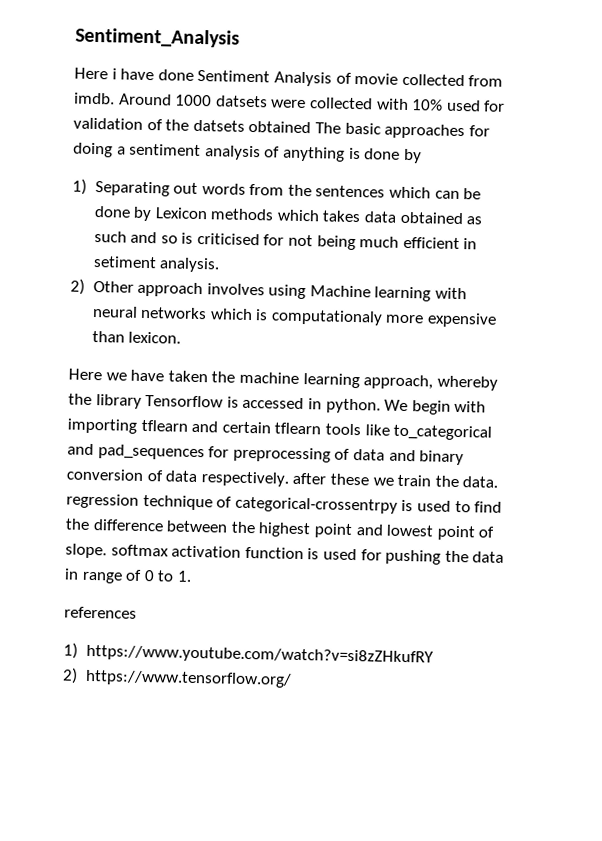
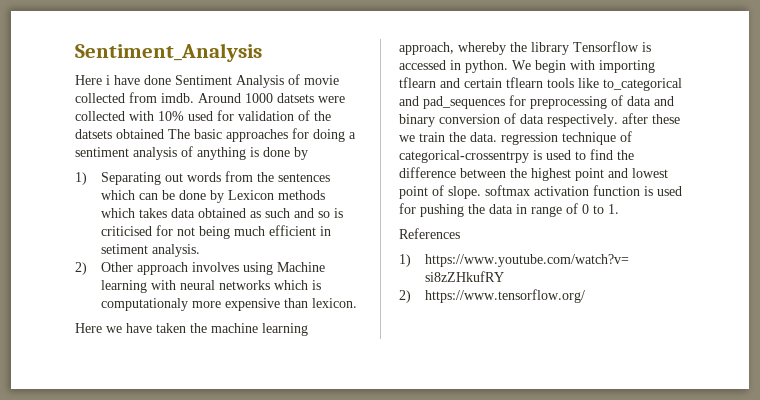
- references
+ References

